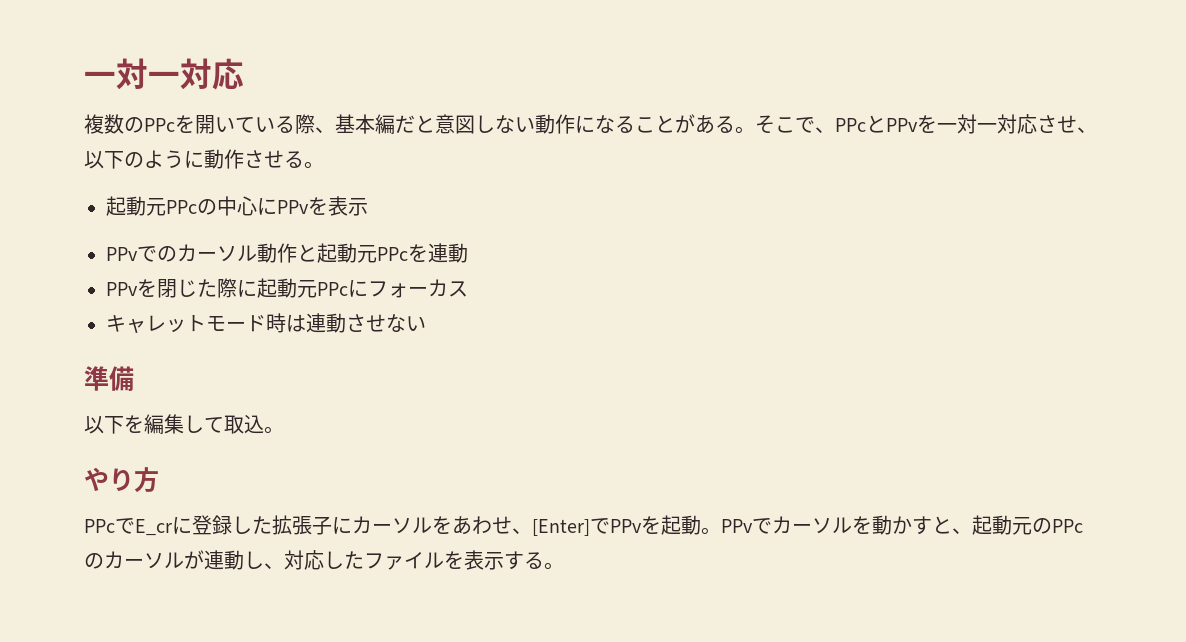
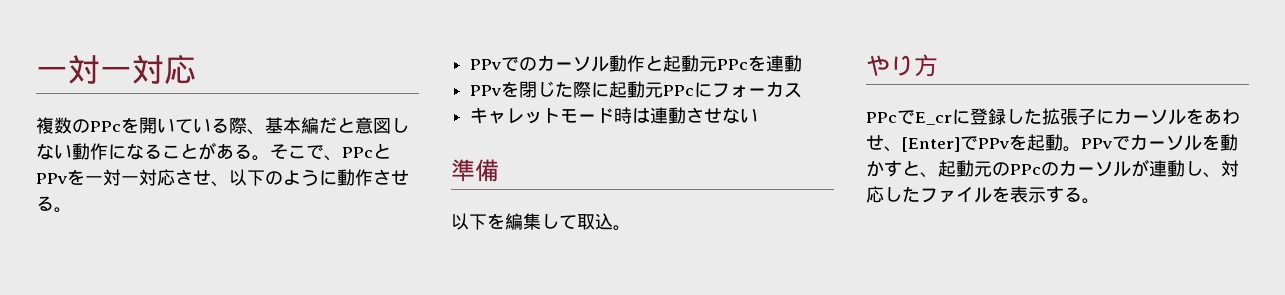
- 起動元PPcの中心にPPvを表示

